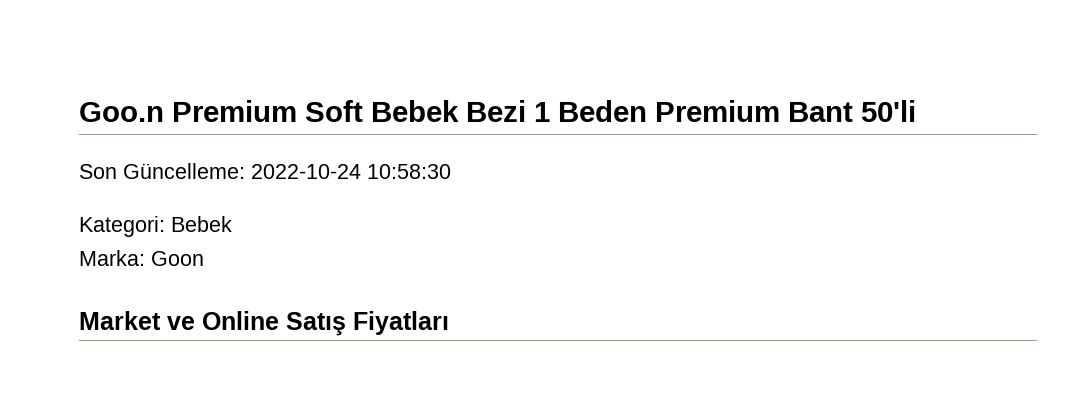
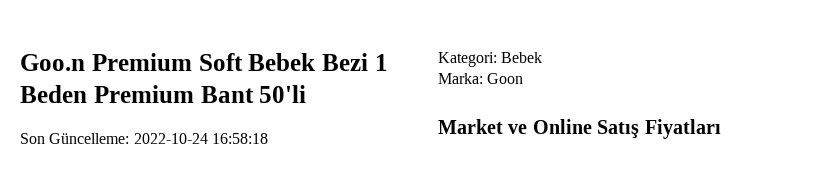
- Son Güncelleme: 2022-10-24 10:58:30
+ Son Güncelleme: 2022-10-24 16:58:18

